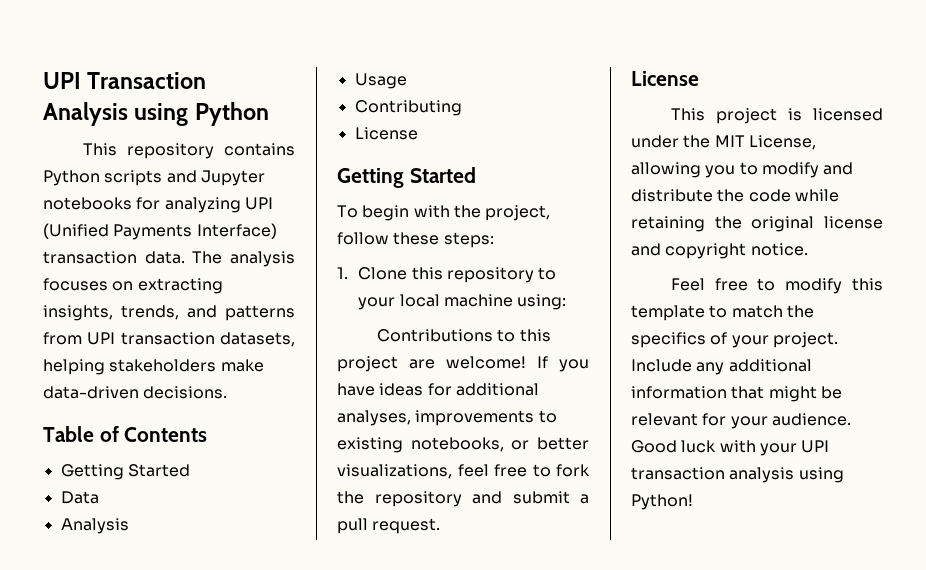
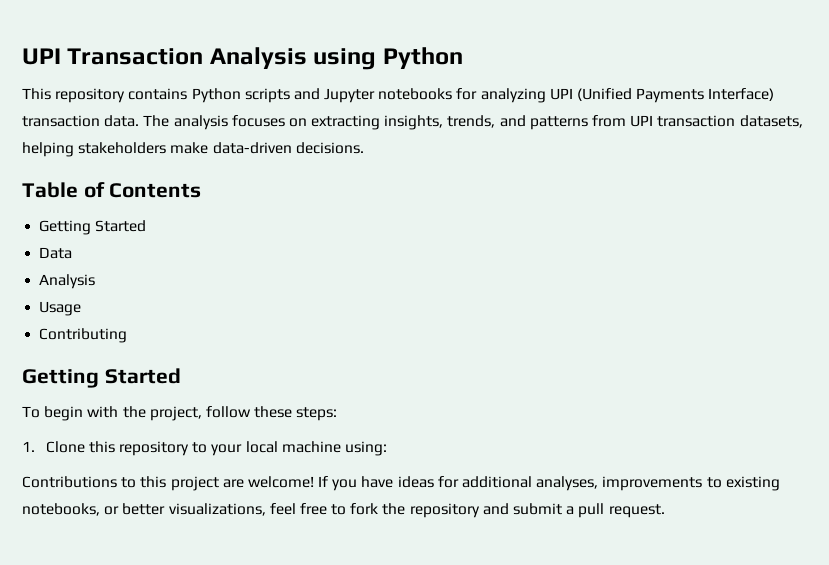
  Contributing
- License
  If you have ideas for additional analyses, improvements to existing notebooks, or better visualizations, feel free to fork the repository and submit a pull request.
- License
- This project is licensed under the MIT License, allowing you to modify and distribute the code while retaining the original license and copyright notice.
- Feel free to modify this template to match the specifics of your project. Include any additional information that might be relevant for your audience. Good luck with your UPI transaction analysis using Python!

